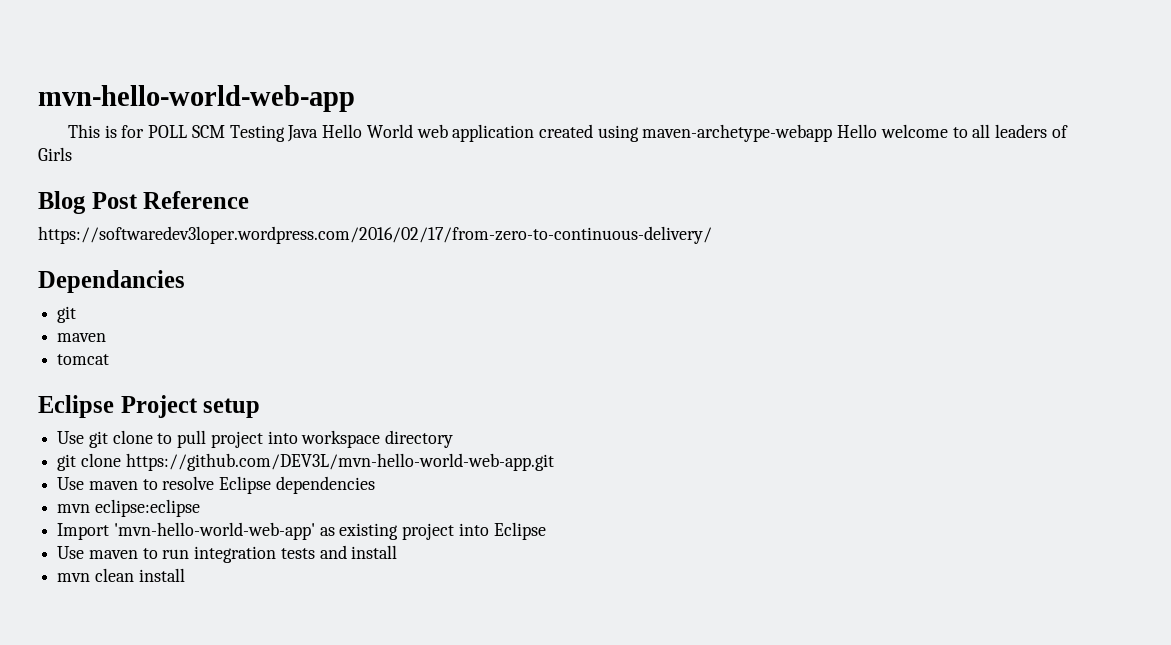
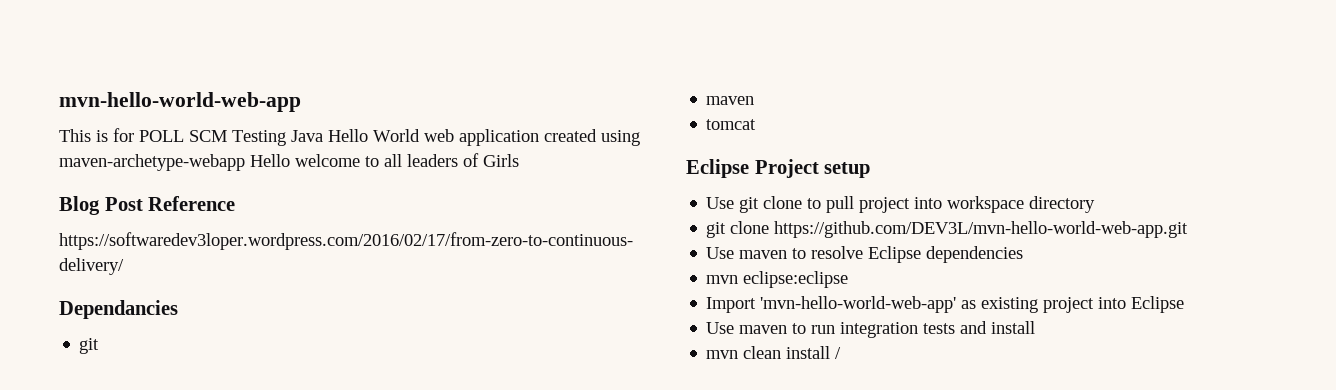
- mvn clean install
+ mvn clean install /

